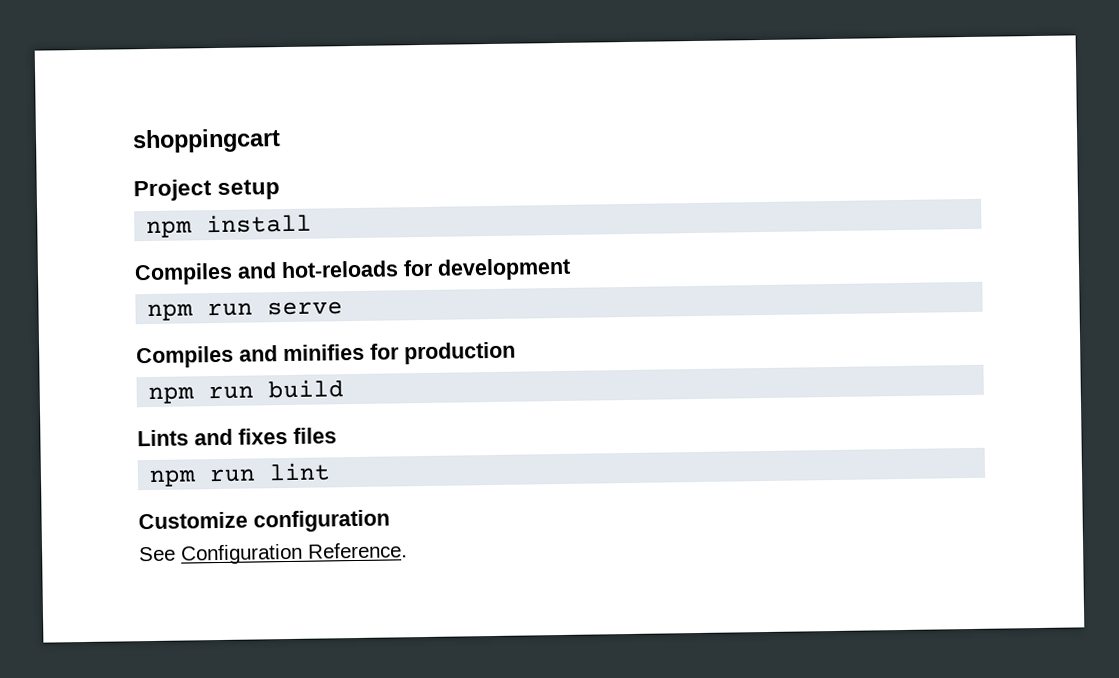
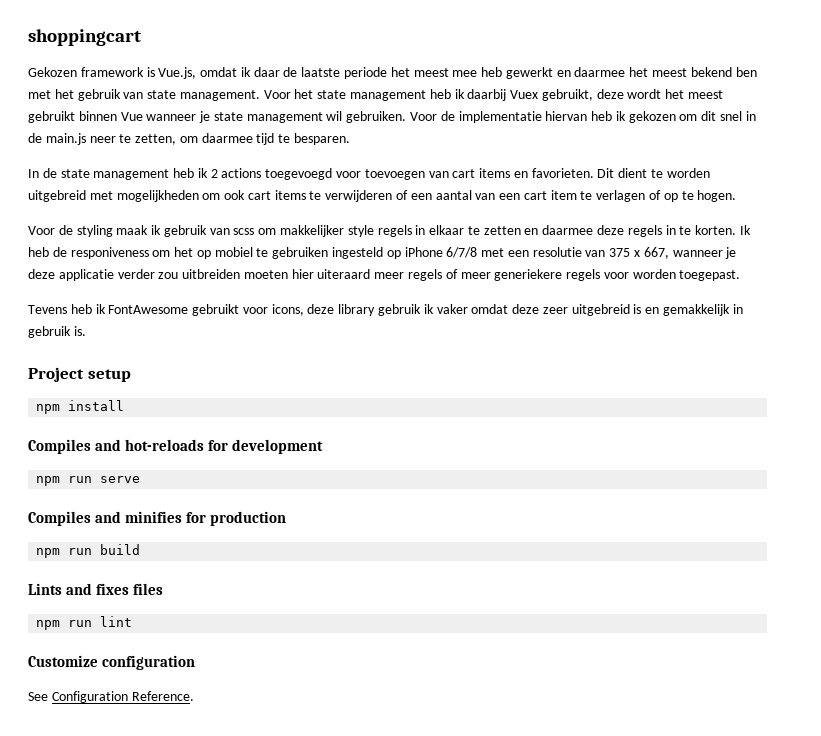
+ Gekozen framework is Vue.js, omdat ik daar de laatste periode het meest mee heb gewerkt en daarmee het meest bekend ben met het gebruik van state management. Voor het state management heb ik daarbij Vuex gebruikt, deze wordt het meest gebruikt binnen Vue wanneer je state management wil gebruiken. Voor de implementatie hiervan heb ik gekozen om dit snel in de main.js neer te zetten, om daarmee tijd te besparen.
+ In de state management heb ik 2 actions toegevoegd voor toevoegen van cart items en favorieten. Dit dient te worden uitgebreid met mogelijkheden om ook cart items te verwijderen of een aantal van een cart item te verlagen of op te hogen.
+ Voor de styling maak ik gebruik van scss om makkelijker style regels in elkaar te zetten en daarmee deze regels in te korten. Ik heb de responiveness om het op mobiel te gebruiken ingesteld op iPhone 6/7/8 met een resolutie van 375 x 667, wanneer je deze applicatie verder zou uitbreiden moeten hier uiteraard meer regels of meer generiekere regels voor worden toegepast.
+ Tevens heb ik FontAwesome gebruikt voor icons, deze library gebruik ik vaker omdat deze zeer uitgebreid is en gemakkelijk in gebruik is.

